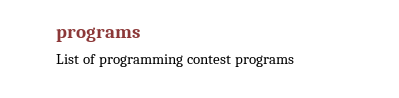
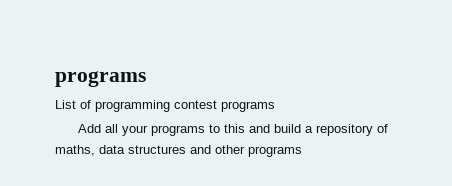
+ Add all your programs to this and build a repository of maths, data structures and other programs

